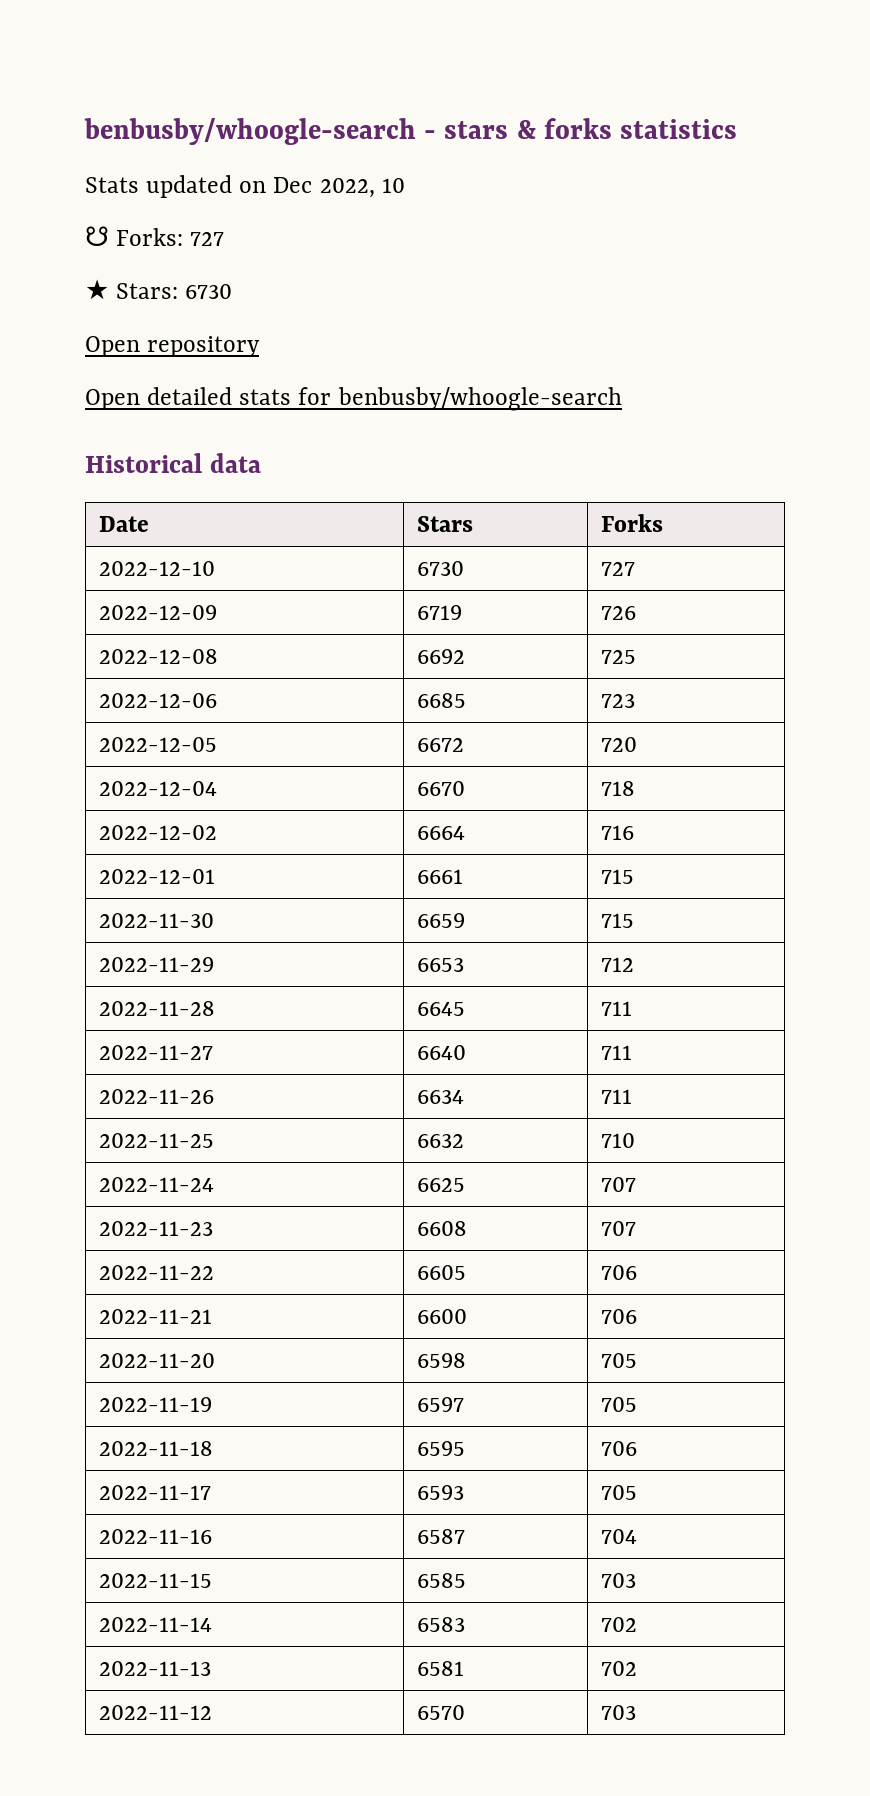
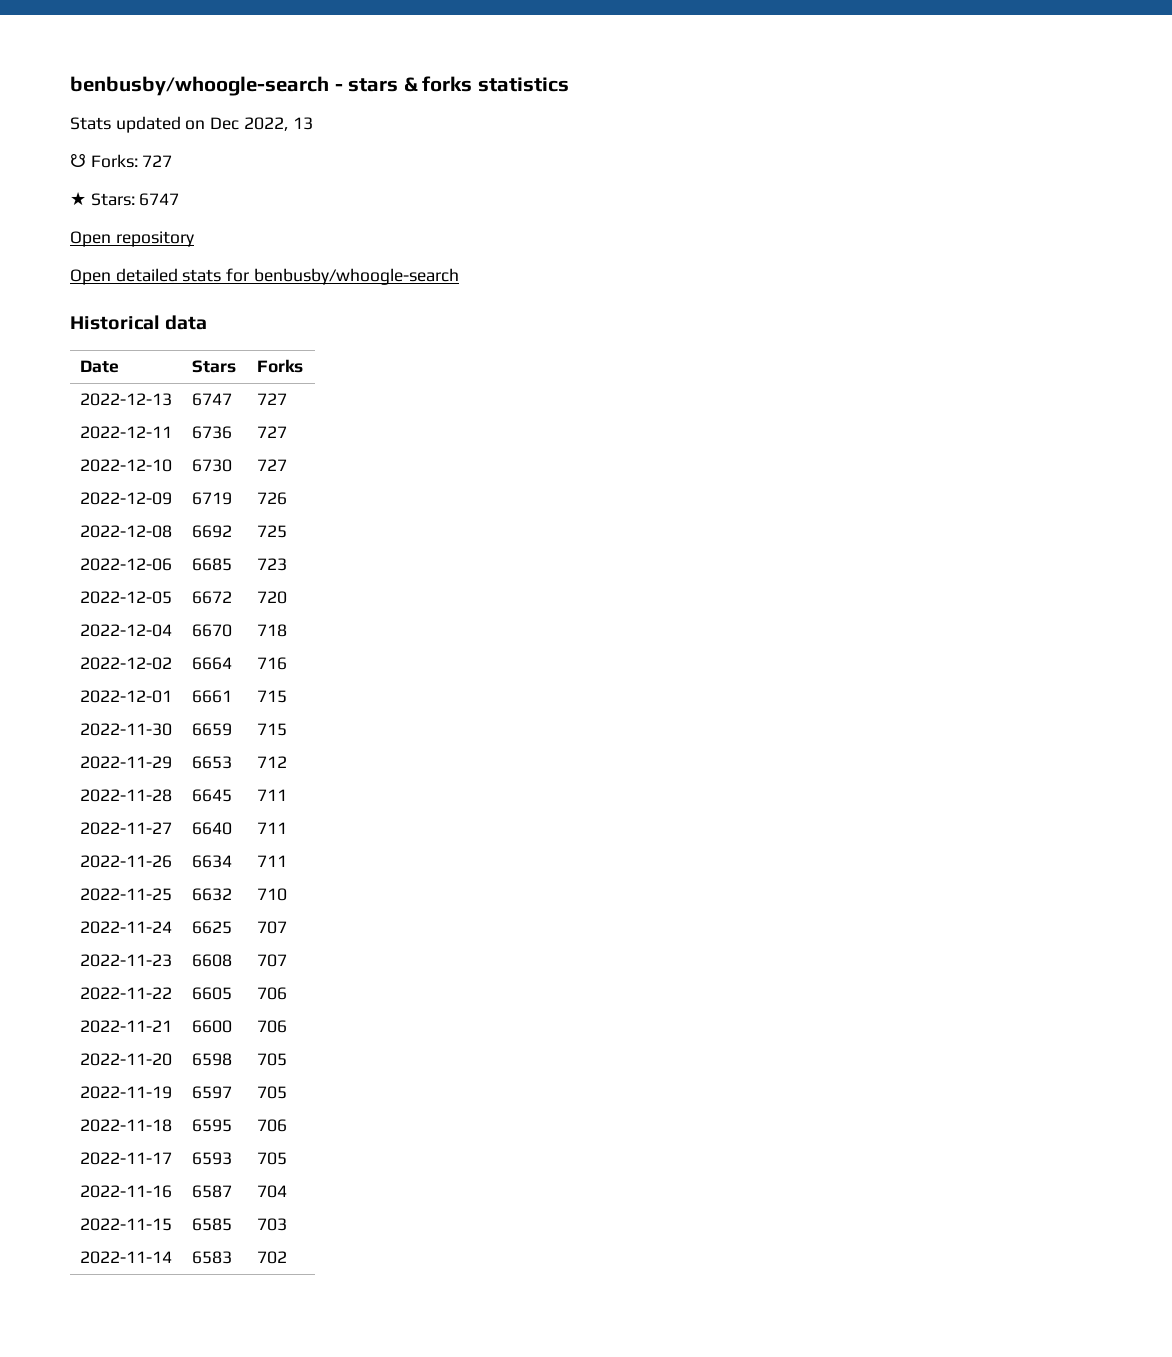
- Stats updated on Dec 2022, 10
+ Stats updated on Dec 2022, 13
- ★ Stars: 6730
+ ★ Stars: 6747
+ 2022-12-13 | 6747 | 727
+ 2022-12-11 | 6736 | 727
- 2022-11-13 | 6581 | 702
- 2022-11-12 | 6570 | 703

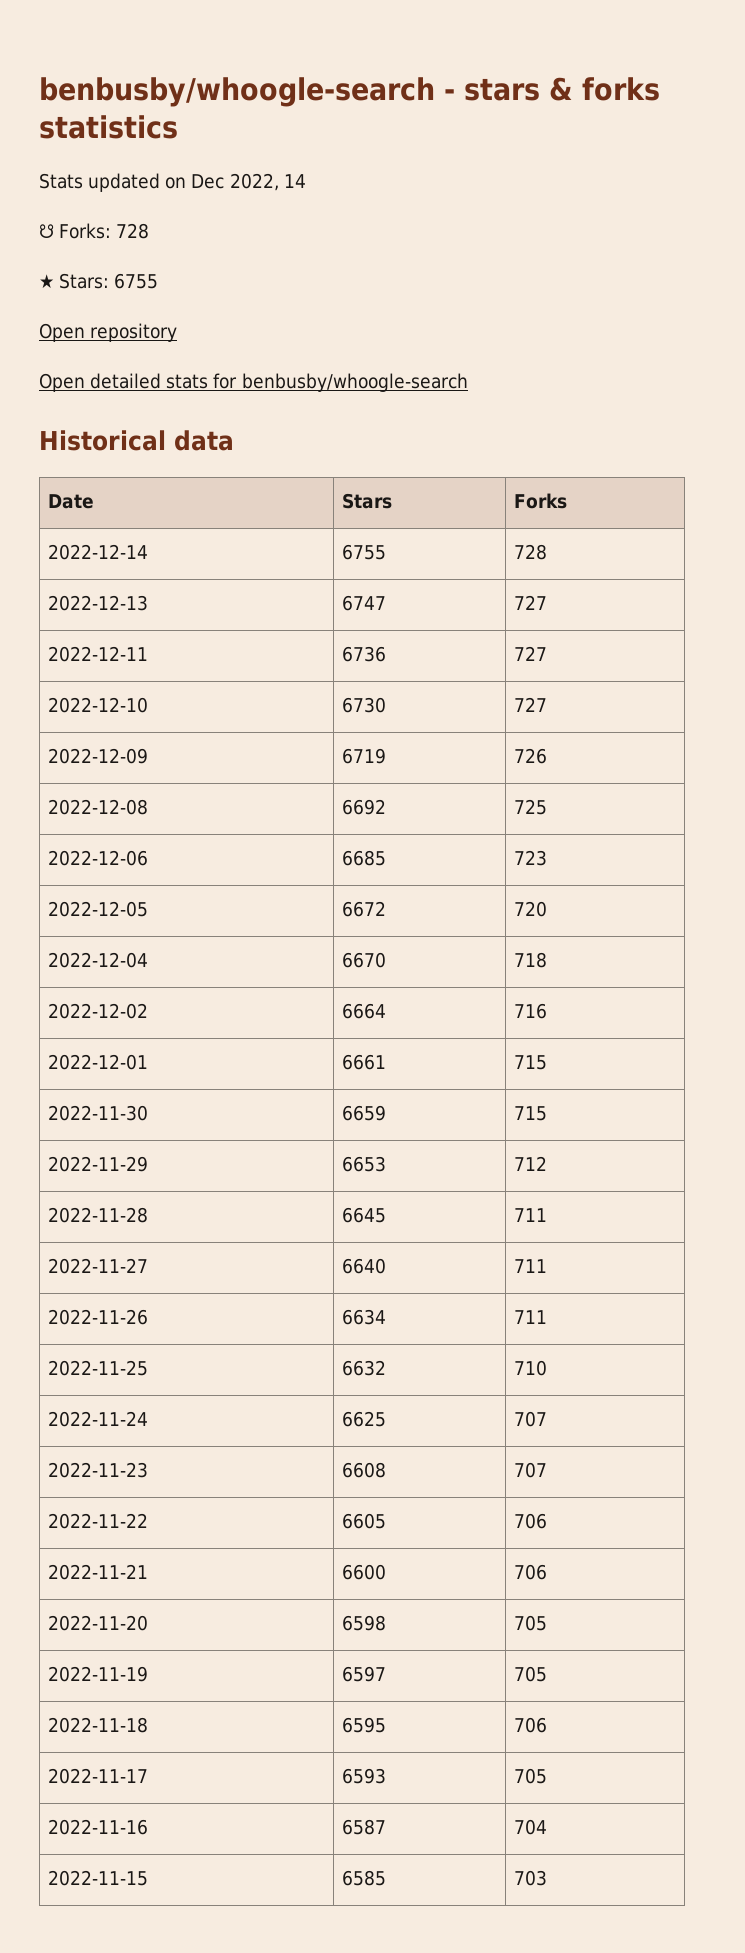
- Stats updated on Dec 2022, 13
+ Stats updated on Dec 2022, 14
- ☋ Forks: 727
+ ☋ Forks: 728
- ★ Stars: 6747
+ ★ Stars: 6755
+ 2022-12-14 | 6755 | 728
- 2022-11-14 | 6583 | 702

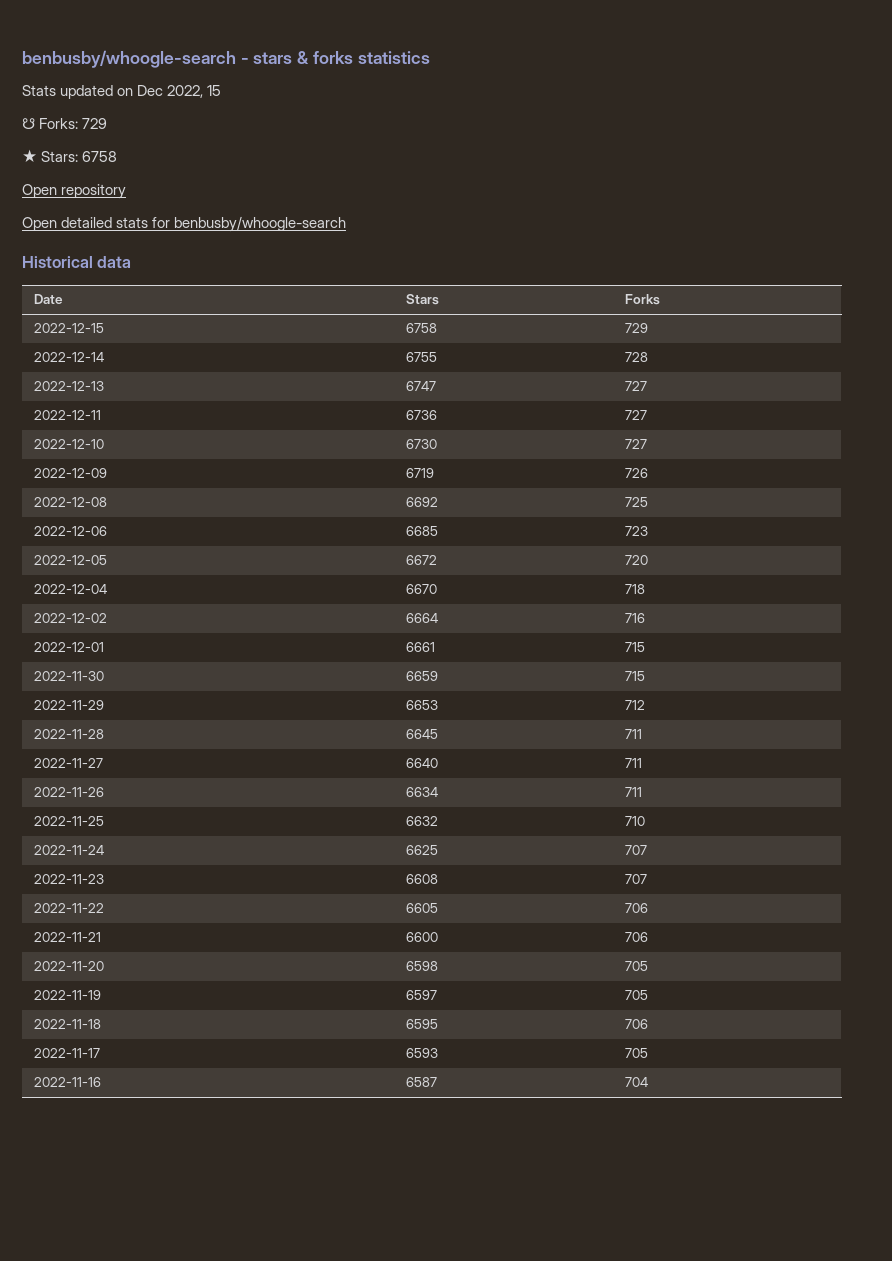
- Stats updated on Dec 2022, 14
+ Stats updated on Dec 2022, 15
- ☋ Forks: 728
+ ☋ Forks: 729
- ★ Stars: 6755
+ ★ Stars: 6758
+ 2022-12-15 | 6758 | 729
- 2022-11-15 | 6585 | 703

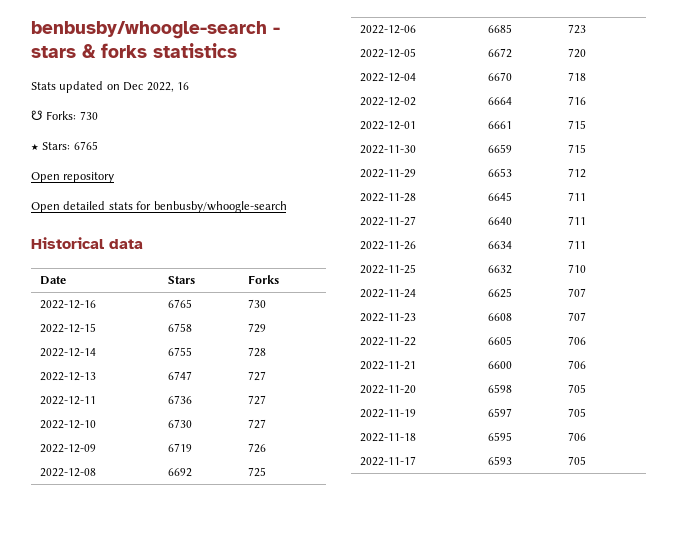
- Stats updated on Dec 2022, 15
+ Stats updated on Dec 2022, 16
- ☋ Forks: 729
+ ☋ Forks: 730
- ★ Stars: 6758
+ ★ Stars: 6765
+ 2022-12-16 | 6765 | 730
- 2022-11-16 | 6587 | 704

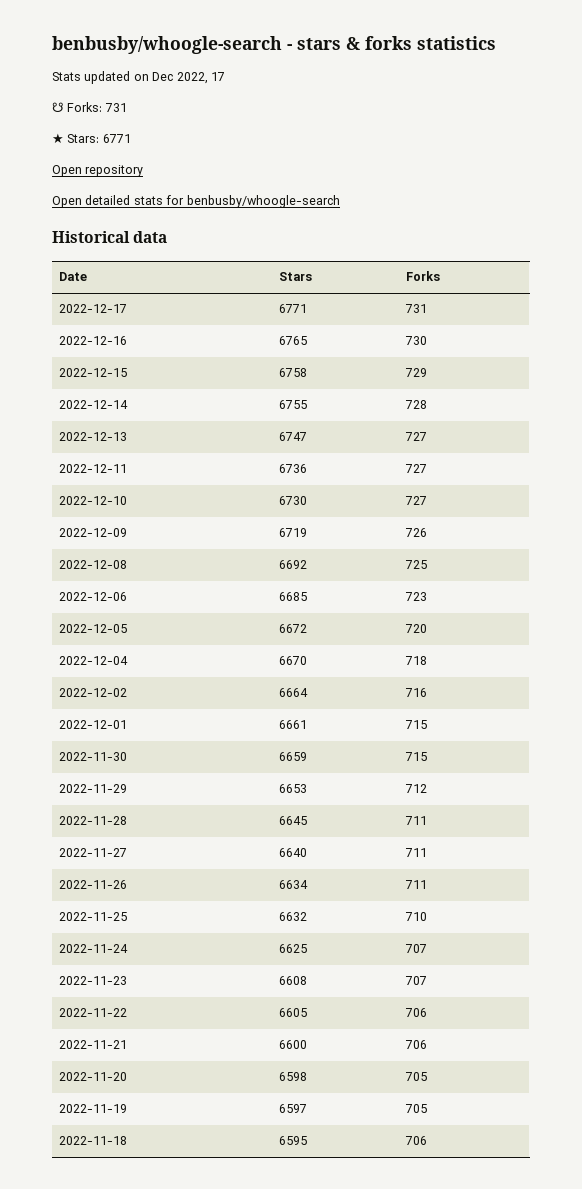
- Stats updated on Dec 2022, 16
+ Stats updated on Dec 2022, 17
- ☋ Forks: 730
+ ☋ Forks: 731
- ★ Stars: 6765
+ ★ Stars: 6771
+ 2022-12-17 | 6771 | 731
- 2022-11-17 | 6593 | 705

